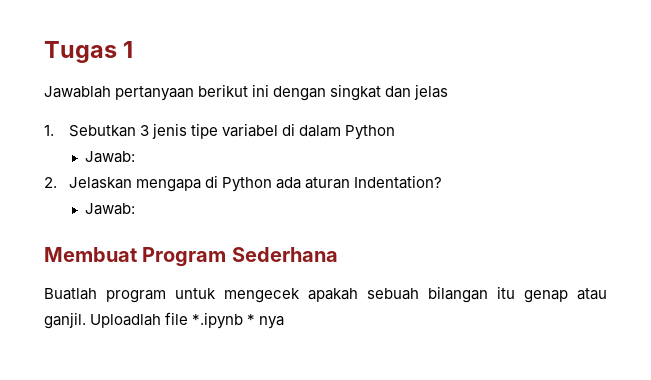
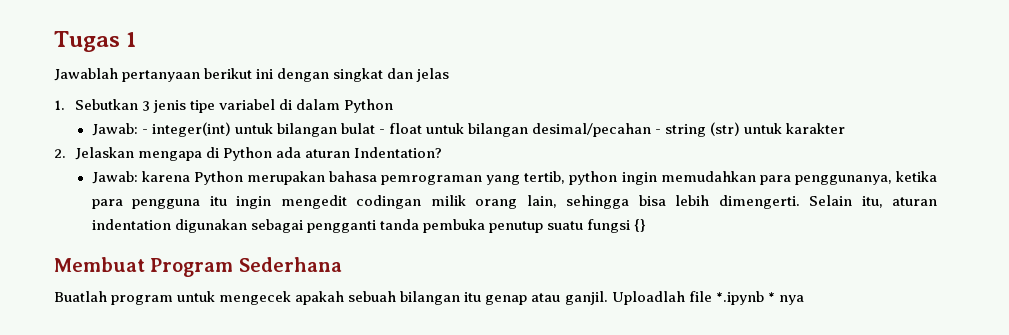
  1. Sebutkan 3 jenis tipe variabel di dalam Python
- Jawab:
+ Jawab: - integer(int) untuk bilangan bulat - float untuk bilangan desimal/pecahan - string (str) untuk karakter
  2. Jelaskan mengapa di Python ada aturan Indentation?
- Jawab:
+ Jawab: karena Python merupakan bahasa pemrograman yang tertib, python ingin memudahkan para penggunanya, ketika para pengguna itu ingin mengedit codingan milik orang lain, sehingga bisa lebih dimengerti. Selain itu, aturan indentation digunakan sebagai pengganti tanda pembuka penutup suatu fungsi {}

